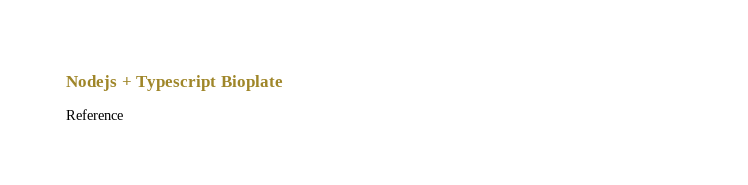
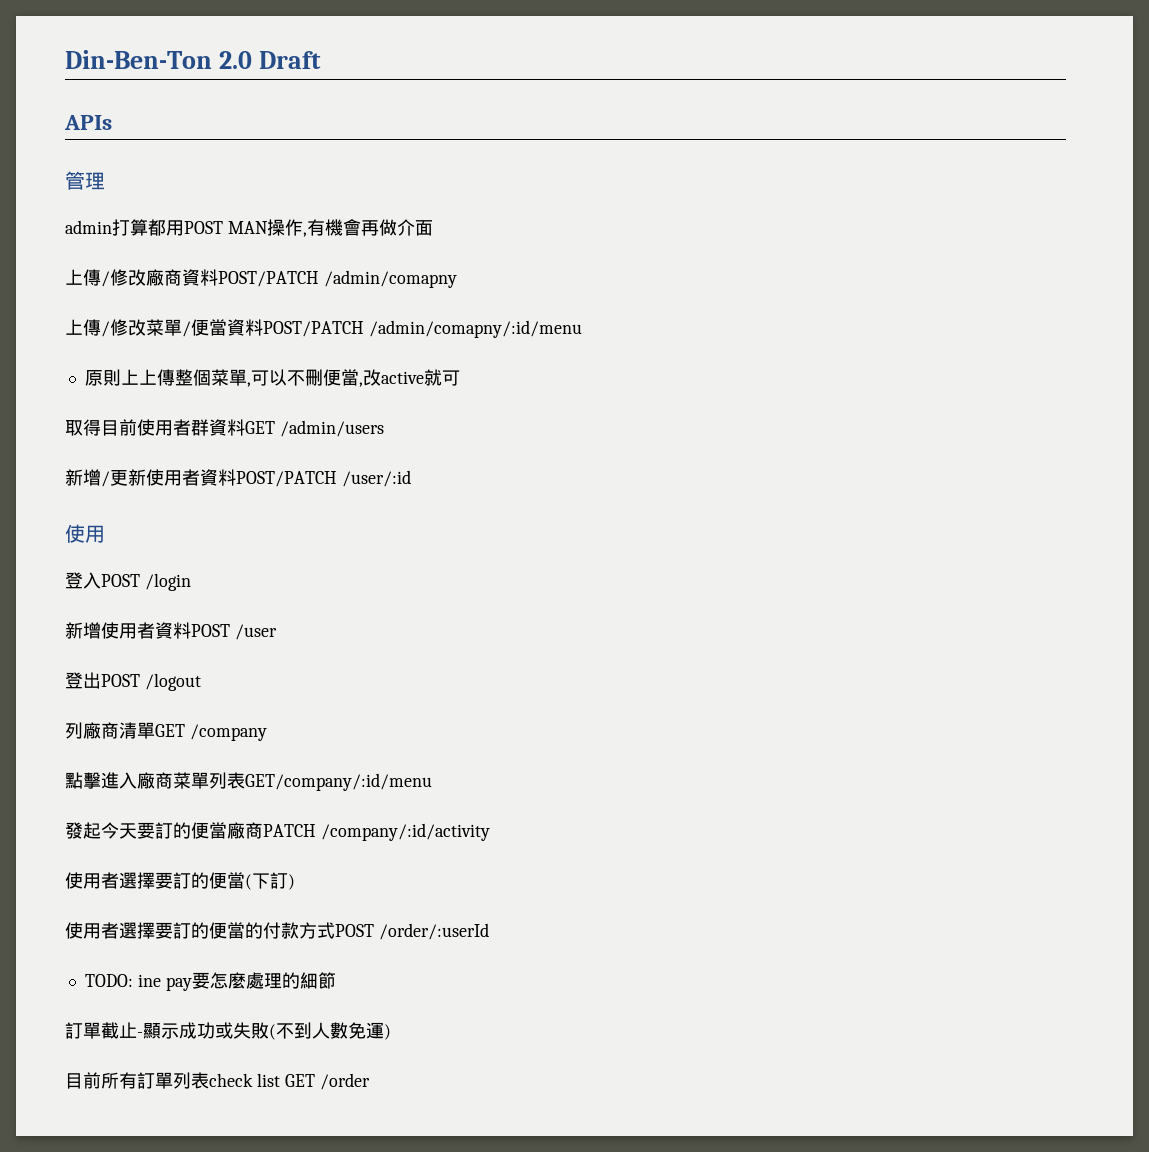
- Nodejs + Typescript Bioplate
- Reference
+ Din-Ben-Ton 2.0 Draft
+ APIs
+ 管理
+ admin打算都用POST MAN操作,有機會再做介面
+ 上傳/修改廠商資料POST/PATCH /admin/comapny
+ 上傳/修改菜單/便當資料POST/PATCH /admin/comapny/:id/menu
+ 原則上上傳整個菜單,可以不刪便當,改active就可
+ 取得目前使用者群資料GET /admin/users
+ 新增/更新使用者資料POST/PATCH /user/:id
+ 使用
+ 登入POST /login
+ 新增使用者資料POST /user
+ 登出POST /logout
+ 列廠商清單GET /company
+ 點擊進入廠商菜單列表GET/company/:id/menu
+ 發起今天要訂的便當廠商PATCH /company/:id/activity
+ 使用者選擇要訂的便當(下訂)
+ 使用者選擇要訂的便當的付款方式POST /order/:userId
+ TODO: ine pay要怎麼處理的細節
+ 訂單截止-顯示成功或失敗(不到人數免運)
+ 目前所有訂單列表check list GET /order

